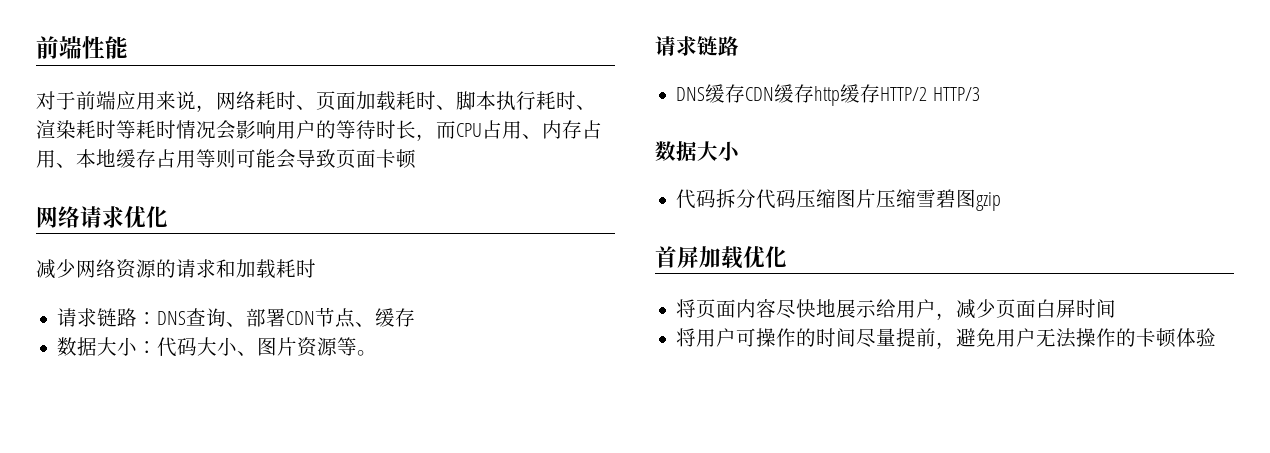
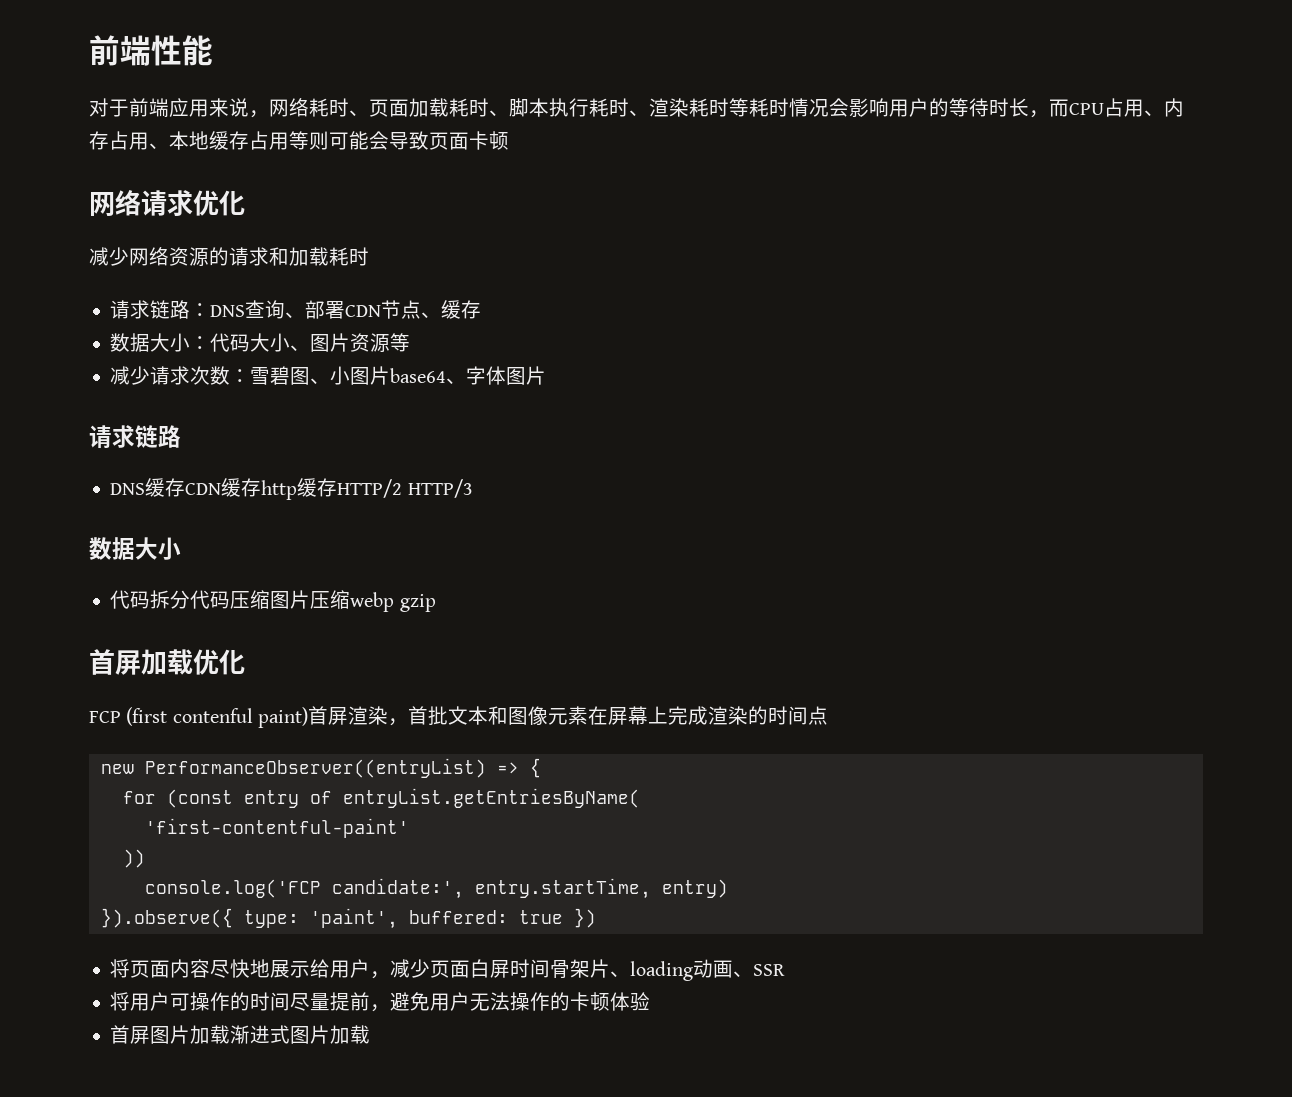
- 数据大小：代码大小、图片资源等。
+ 数据大小：代码大小、图片资源等
+ 减少请求次数：雪碧图、小图片base64、字体图片
- 代码拆分代码压缩图片压缩雪碧图gzip
+ 代码拆分代码压缩图片压缩webp gzip
+ FCP (first contenful paint)首屏渲染，首批文本和图像元素在屏幕上完成渲染的时间点
+ new PerformanceObserver((entryList) => {
+ for (const entry of entryList.getEntriesByName(
+ 'first-contentful-paint'
+ ))
+ console.log('FCP candidate:', entry.startTime, entry)
+ }).observe({ type: 'paint', buffered: true })
- 将页面内容尽快地展示给用户，减少页面白屏时间
+ 将页面内容尽快地展示给用户，减少页面白屏时间骨架片、loading动画、SSR
+ 首屏图片加载渐进式图片加载

